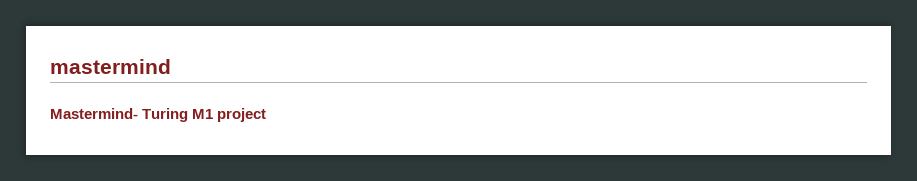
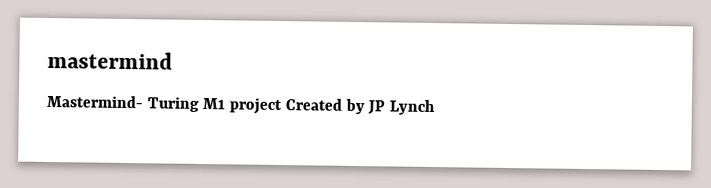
- Mastermind- Turing M1 project
+ Mastermind- Turing M1 project Created by JP Lynch

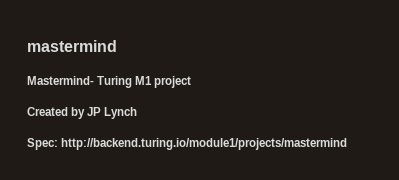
- Mastermind- Turing M1 project Created by JP Lynch
+ Mastermind- Turing M1 project
+ Created by JP Lynch
+ Spec: http://backend.turing.io/module1/projects/mastermind

